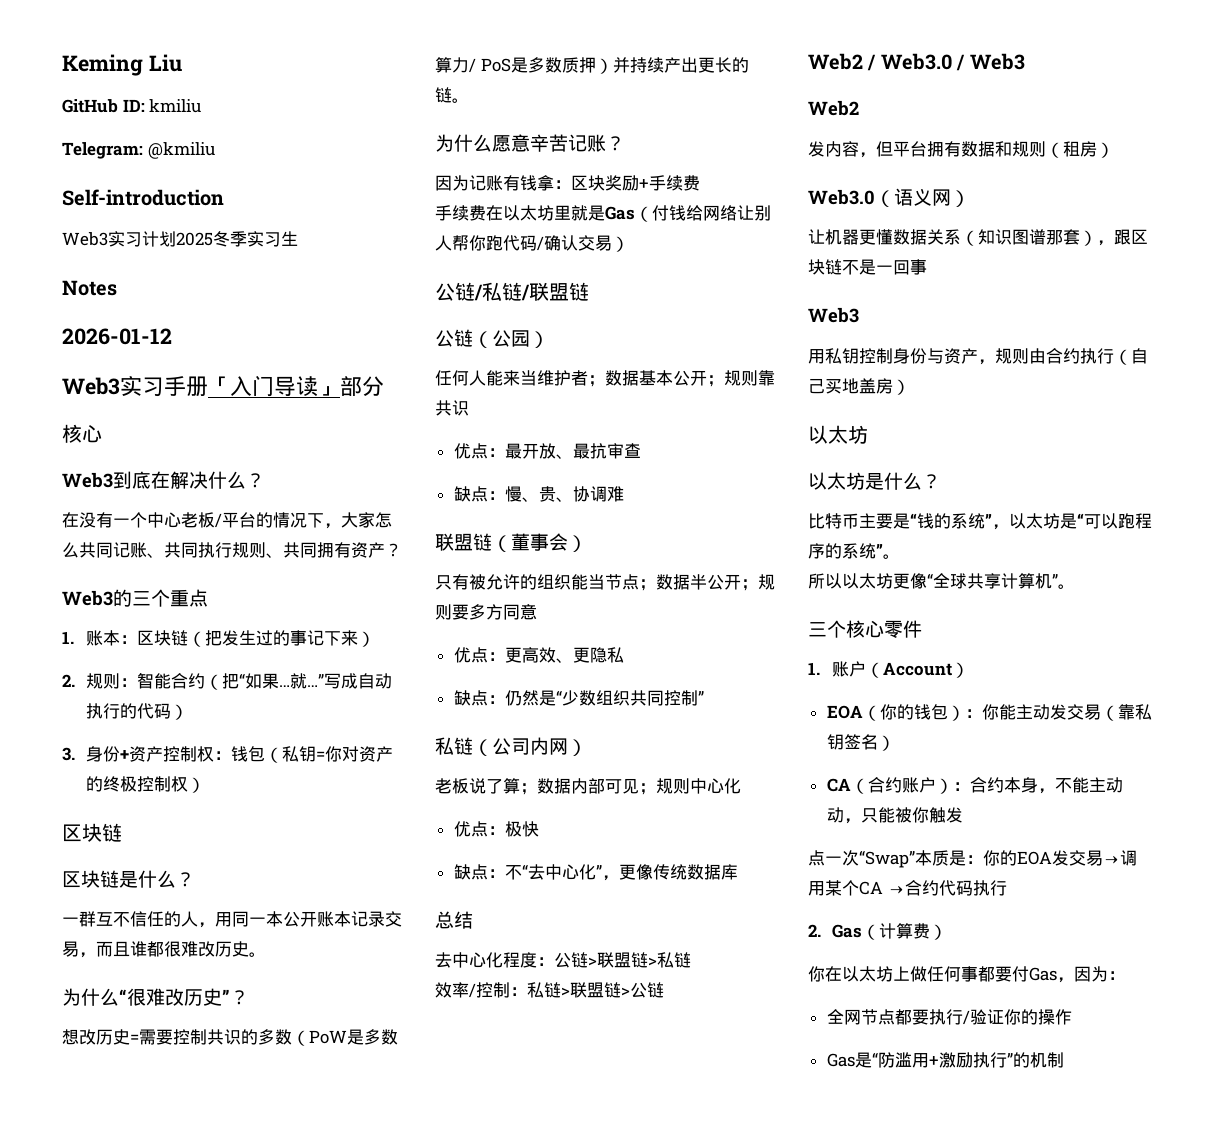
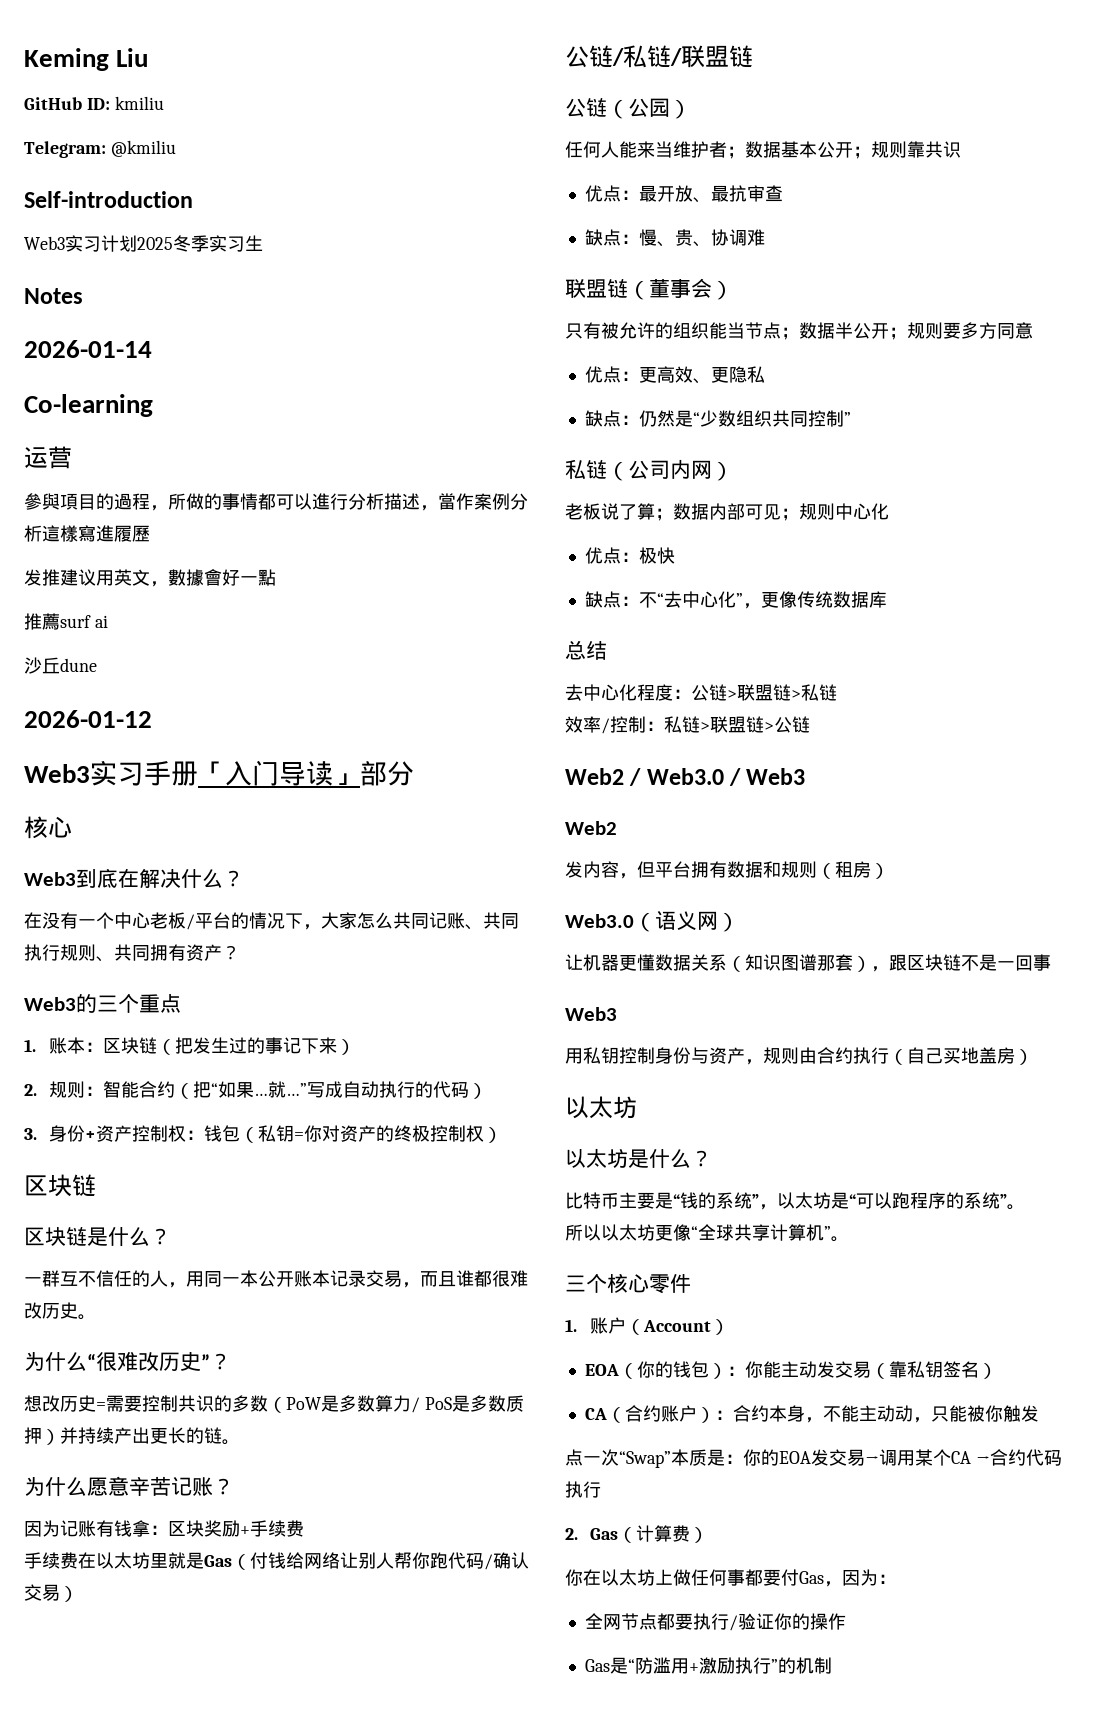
+ 2026-01-14
+ Co-learning
+ 运营
+ 參與項目的過程，所做的事情都可以進行分析描述，當作案例分析這樣寫進履歷
+ 发推建议用英文，數據會好一點
+ 推薦surf ai
+ 沙丘dune

